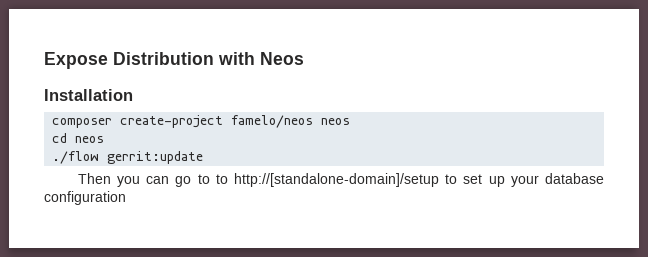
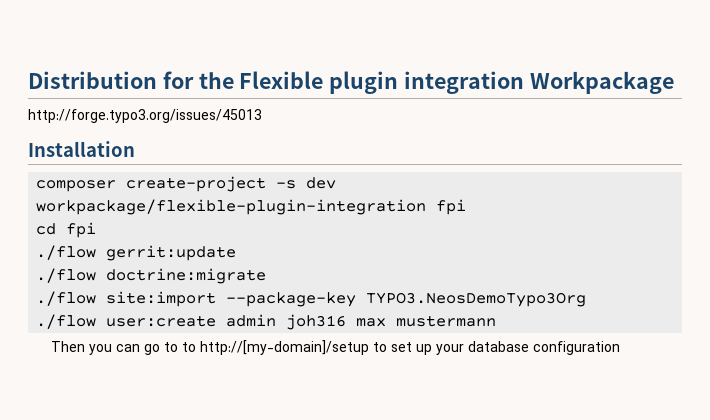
- Expose Distribution with Neos
+ Distribution for the Flexible plugin integration Workpackage
+ http://forge.typo3.org/issues/45013
- composer create-project famelo/neos neos
+ composer create-project -s dev workpackage/flexible-plugin-integration fpi
- cd neos
+ cd fpi
+ ./flow doctrine:migrate
+ ./flow site:import --package-key TYPO3.NeosDemoTypo3Org
+ ./flow user:create admin joh316 max mustermann
- Then you can go to to http://[standalone-domain]/setup to set up your database configuration
+ Then you can go to to http://[my-domain]/setup to set up your database configuration

